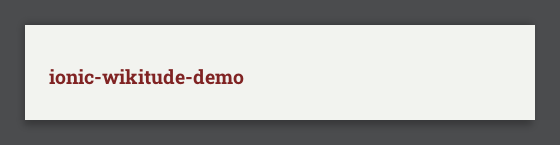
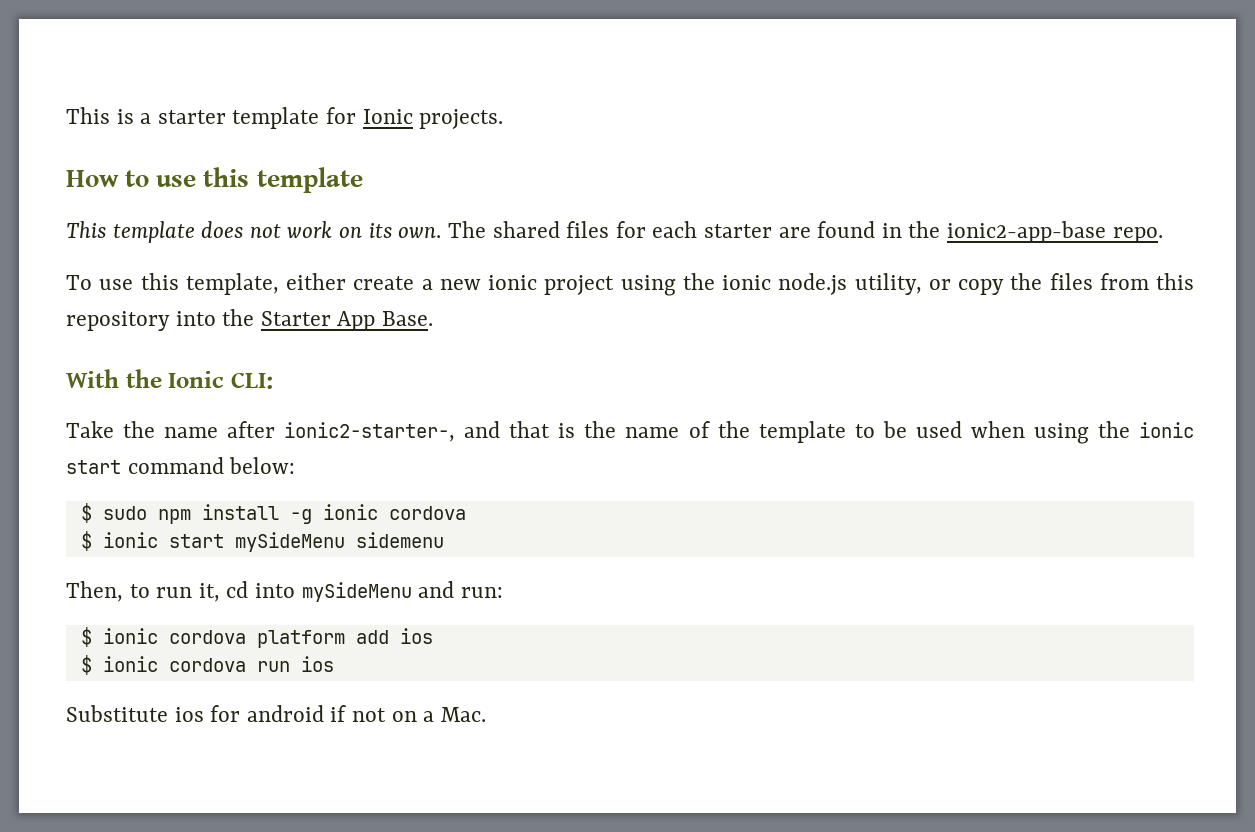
- ionic-wikitude-demo
+ This is a starter template for Ionic projects.
+ How to use this template
+ This template does not work on its own. The shared files for each starter are found in the ionic2-app-base repo.
+ To use this template, either create a new ionic project using the ionic node.js utility, or copy the files from this repository into the Starter App Base.
+ With the Ionic CLI:
+ Take the name after ionic2-starter-, and that is the name of the template to be used when using the ionic start command below:
+ $ sudo npm install -g ionic cordova
+ $ ionic start mySideMenu sidemenu
+ Then, to run it, cd into mySideMenu and run:
+ $ ionic cordova platform add ios
+ $ ionic cordova run ios
+ Substitute ios for android if not on a Mac.

